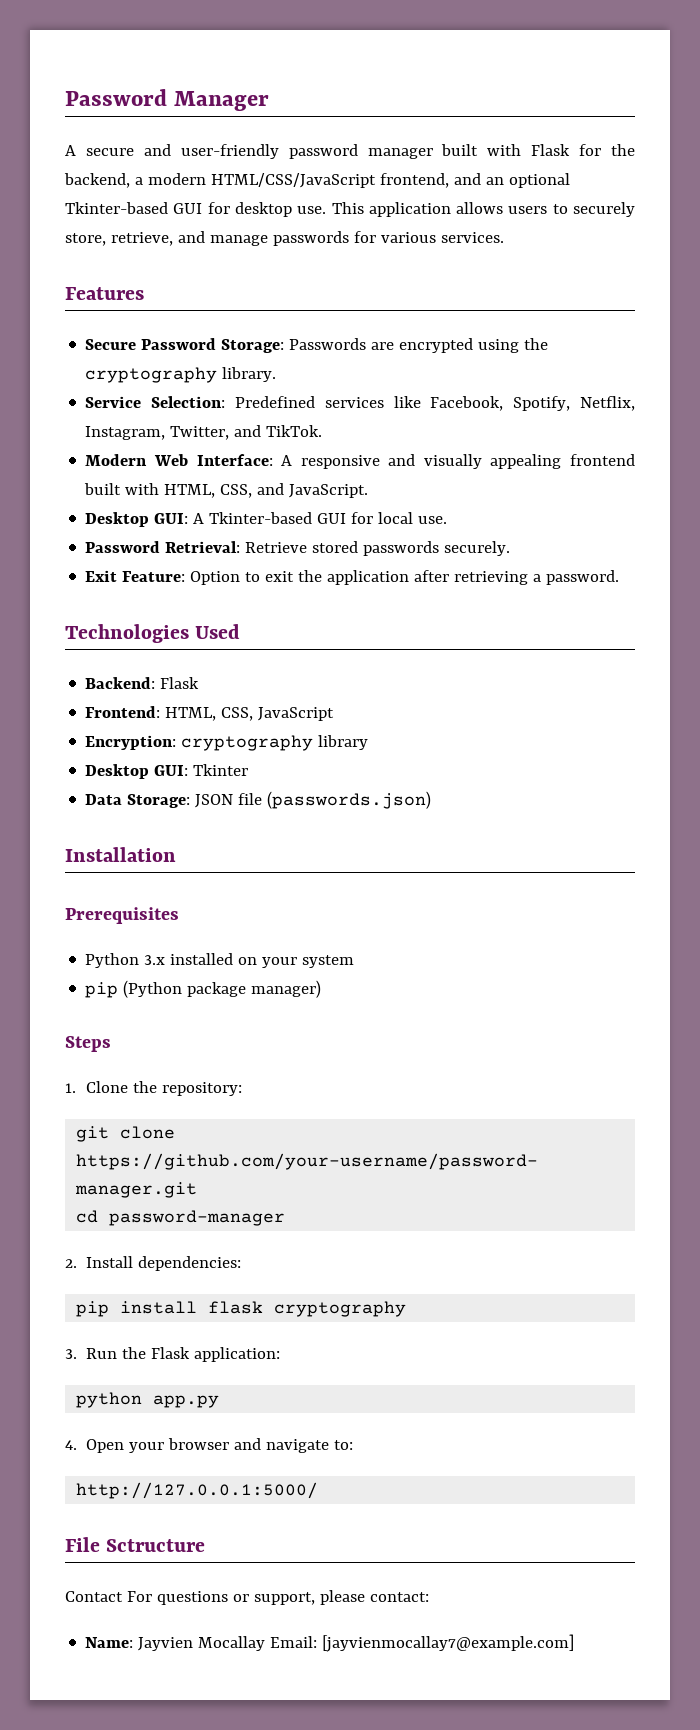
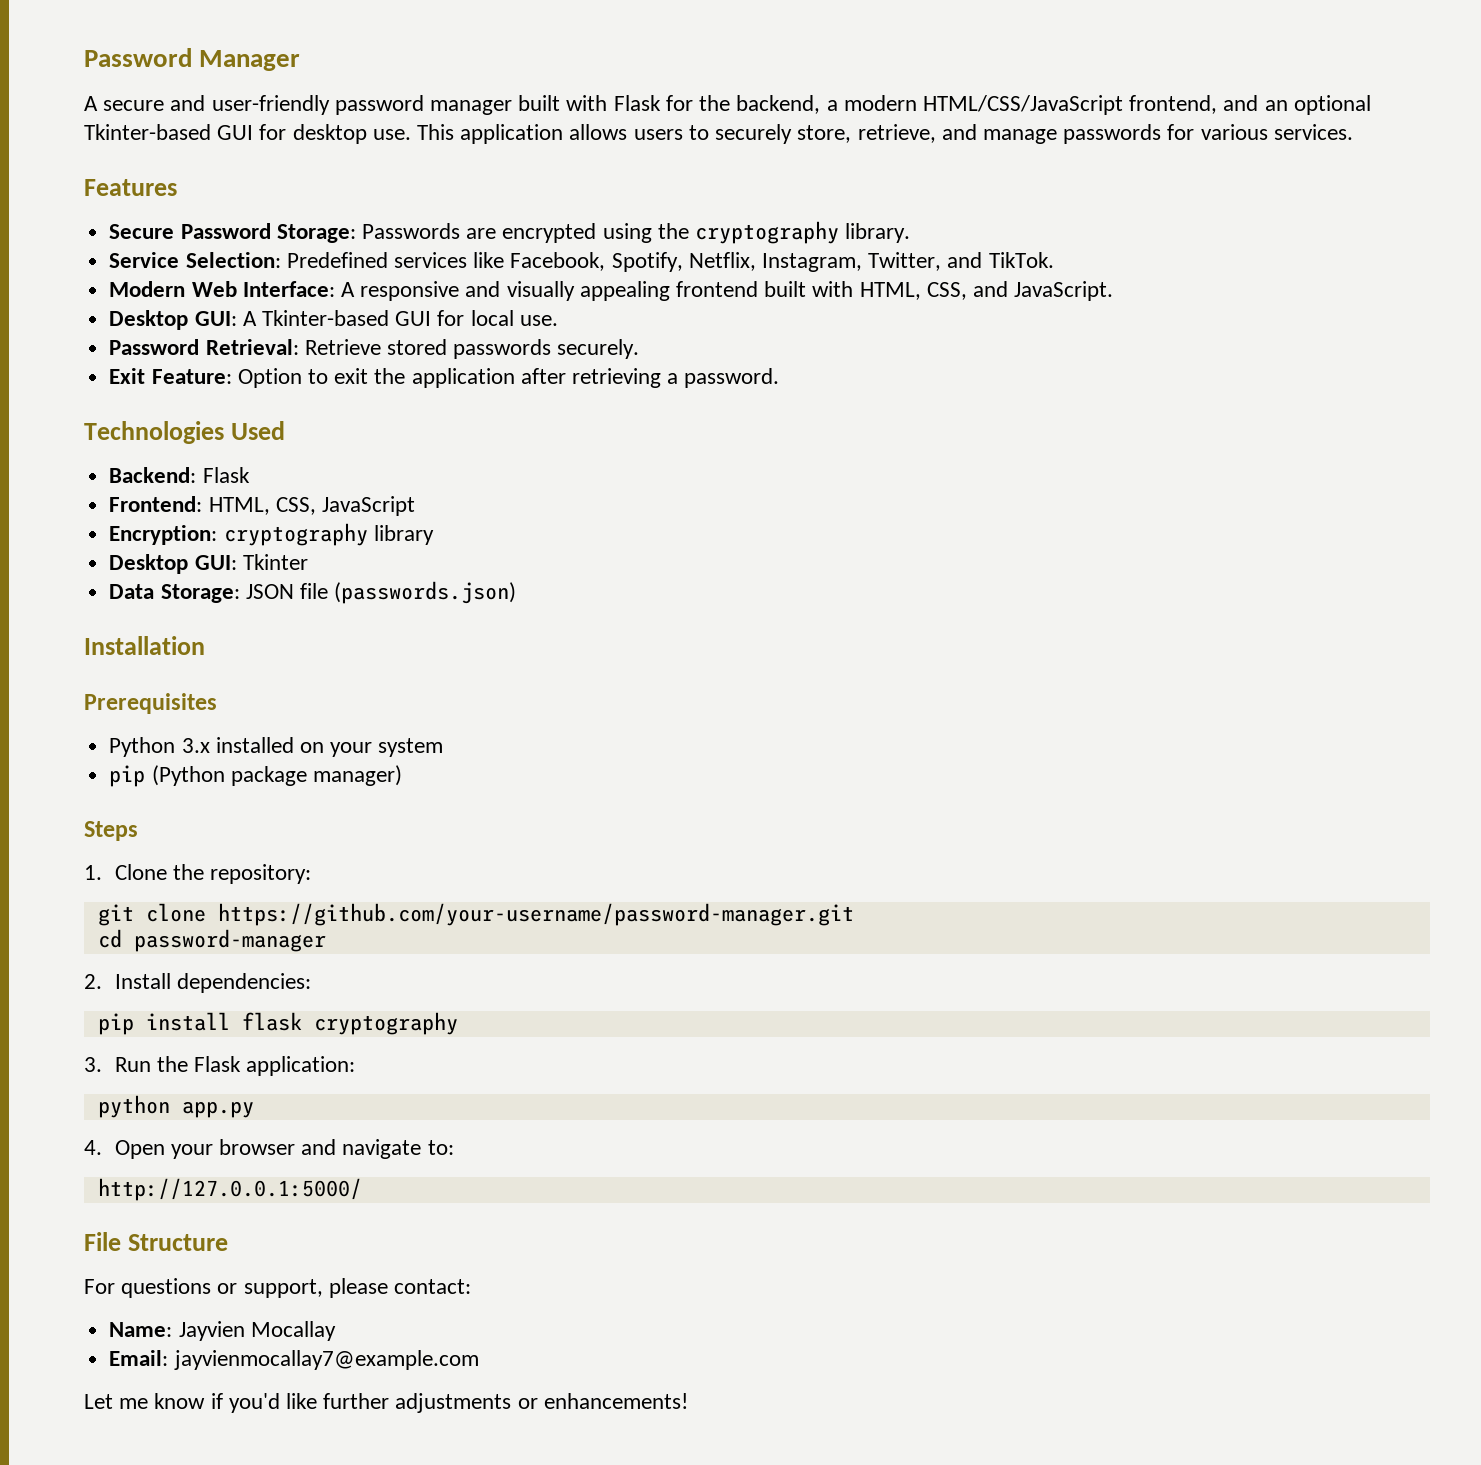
- File Sctructure
- Contact For questions or support, please contact:
+ File Structure
+ For questions or support, please contact:
- Name: Jayvien Mocallay Email: [jayvienmocallay7@example.com]
+ Name: Jayvien Mocallay
+ Email: jayvienmocallay7@example.com
+ Let me know if you'd like further adjustments or enhancements!

